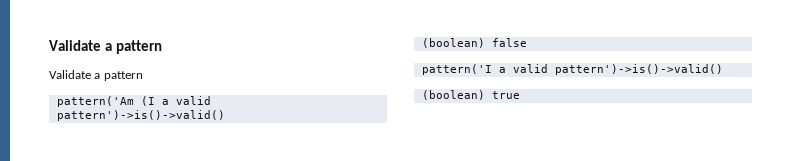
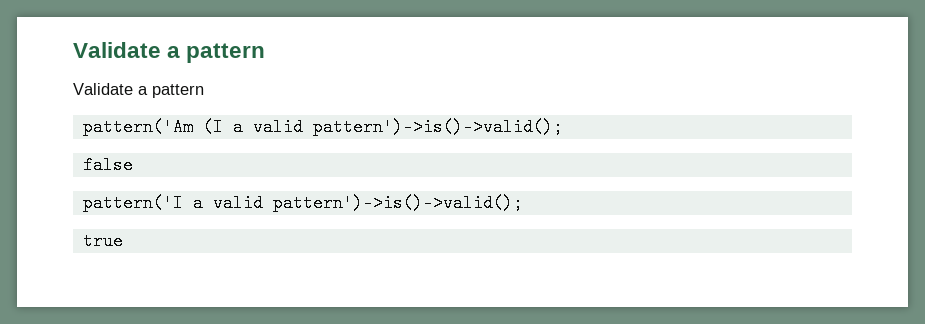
- pattern('Am (I a valid pattern')->is()->valid()
- (boolean) false
+ pattern('Am (I a valid pattern')->is()->valid();
+ false
- pattern('I a valid pattern')->is()->valid()
- (boolean) true
+ pattern('I a valid pattern')->is()->valid();
+ true

